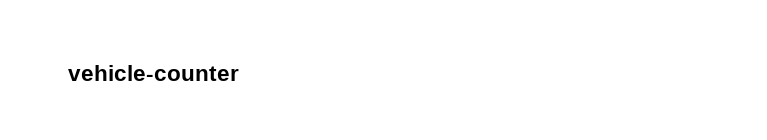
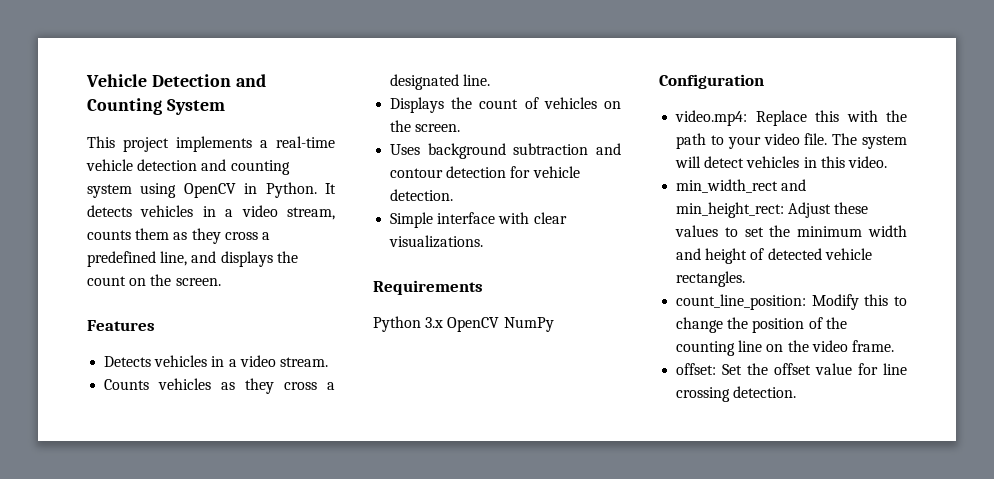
- vehicle-counter
+ Vehicle Detection and Counting System
+ This project implements a real-time vehicle detection and counting system using OpenCV in Python. It detects vehicles in a video stream, counts them as they cross a predefined line, and displays the count on the screen.
+ Features
+ Detects vehicles in a video stream.
+ Counts vehicles as they cross a designated line.
+ Displays the count of vehicles on the screen.
+ Uses background subtraction and contour detection for vehicle detection.
+ Simple interface with clear visualizations.
+ Requirements
+ Python 3.x OpenCV NumPy
+ Configuration
+ video.mp4: Replace this with the path to your video file. The system will detect vehicles in this video.
+ min_width_rect and min_height_rect: Adjust these values to set the minimum width and height of detected vehicle rectangles.
+ count_line_position: Modify this to change the position of the counting line on the video frame.
+ offset: Set the offset value for line crossing detection.

